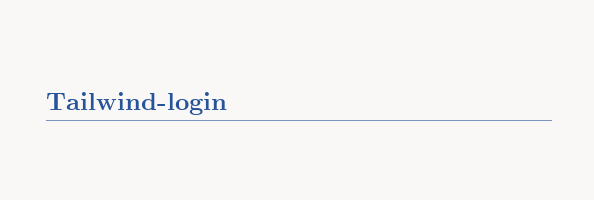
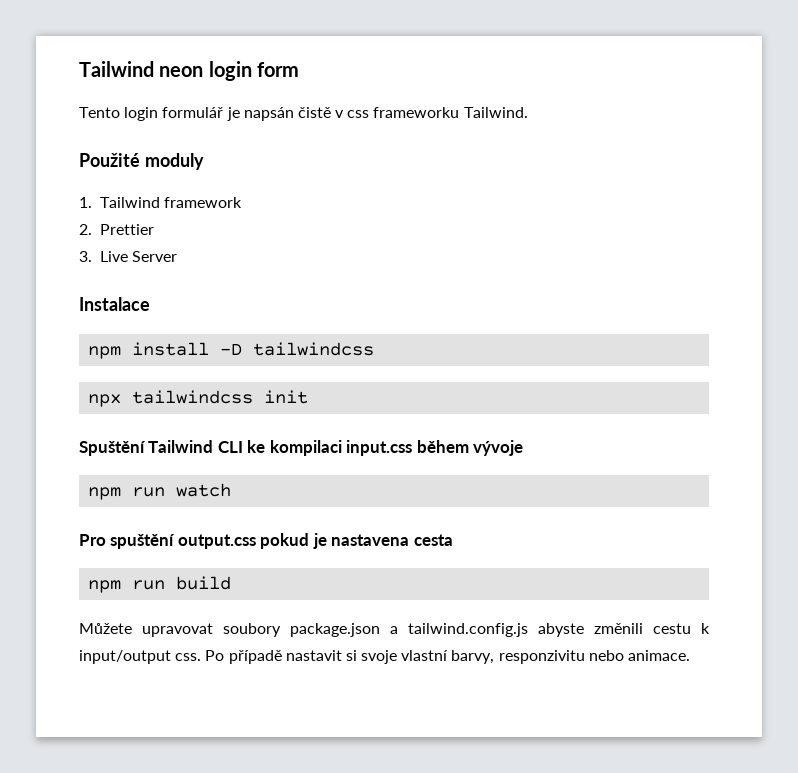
- Tailwind-login
+ Tailwind neon login form
+ Tento login formulář je napsán čistě v css frameworku Tailwind.
+ Použité moduly
+ 1. Tailwind framework
+ 2. Prettier
+ 3. Live Server
+ Instalace
+ npm install -D tailwindcss
+ npx tailwindcss init
+ Spuštění Tailwind CLI ke kompilaci input.css během vývoje
+ npm run watch
+ Pro spuštění output.css pokud je nastavena cesta
+ npm run build
+ Můžete upravovat soubory package.json a tailwind.config.js abyste změnili cestu k input/output css. Po případě nastavit si svoje vlastní barvy, responzivitu nebo animace.

